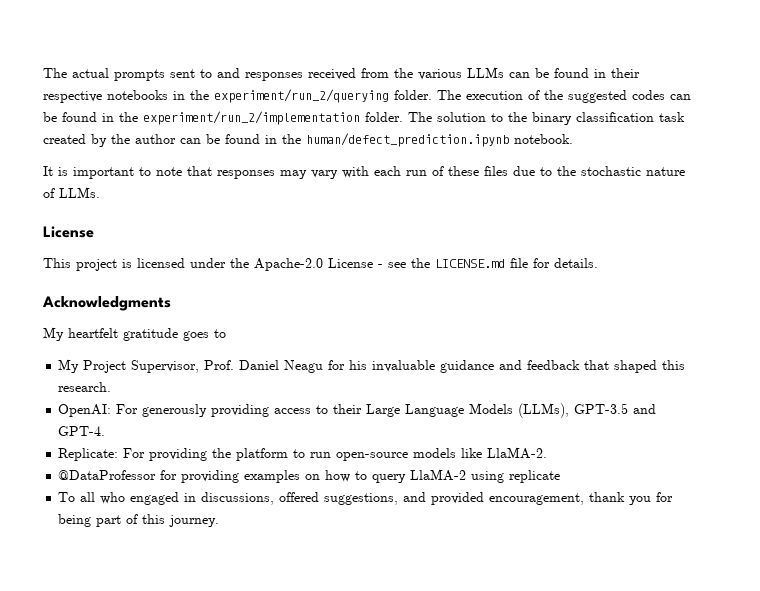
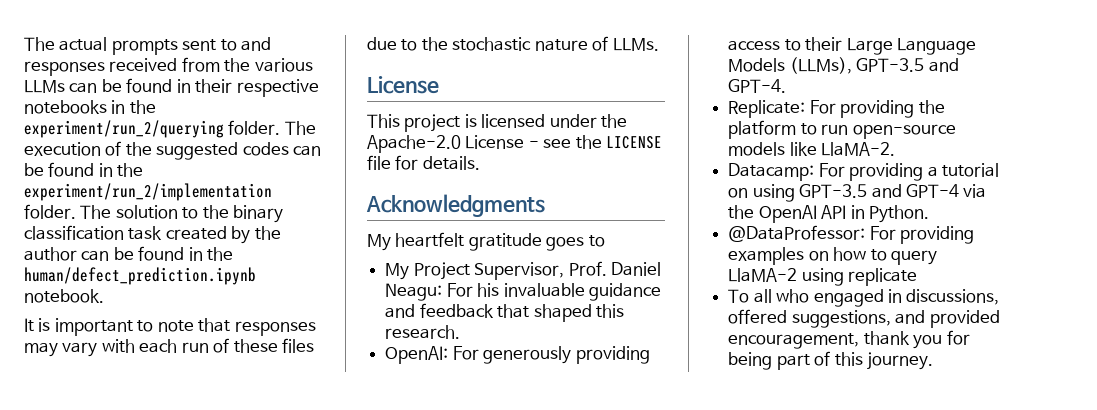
- This project is licensed under the Apache-2.0 License - see the LICENSE.md file for details.
+ This project is licensed under the Apache-2.0 License - see the LICENSE file for details.
- My Project Supervisor, Prof. Daniel Neagu for his invaluable guidance and feedback that shaped this research.
+ My Project Supervisor, Prof. Daniel Neagu: For his invaluable guidance and feedback that shaped this research.
- @DataProfessor for providing examples on how to query LlaMA-2 using replicate
+ Datacamp: For providing a tutorial on using GPT-3.5 and GPT-4 via the OpenAI API in Python.
+ @DataProfessor: For providing examples on how to query LlaMA-2 using replicate

